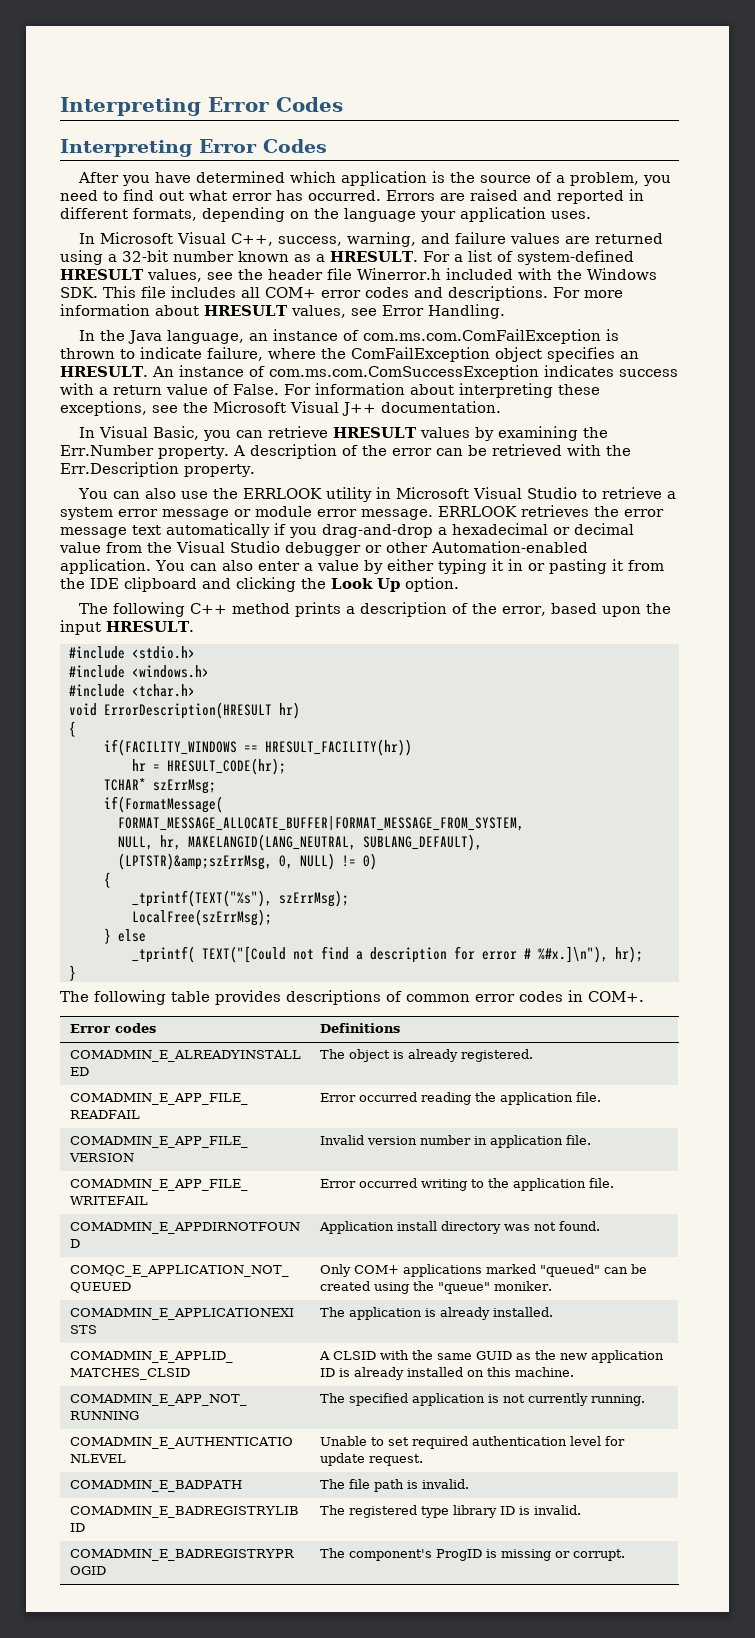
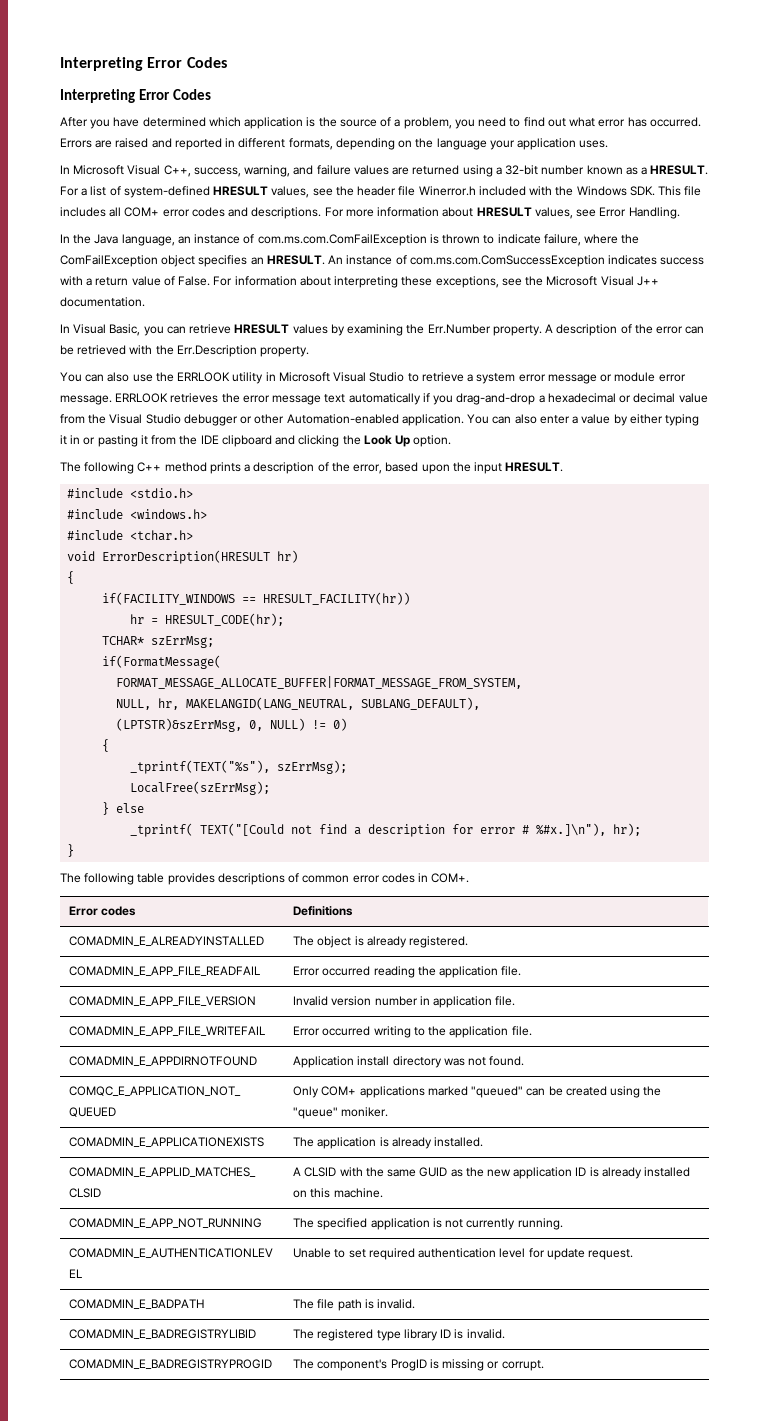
- (LPTSTR)&amp;szErrMsg, 0, NULL) != 0)
+ (LPTSTR)&szErrMsg, 0, NULL) != 0)

